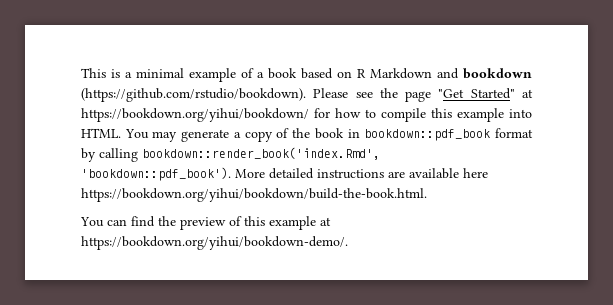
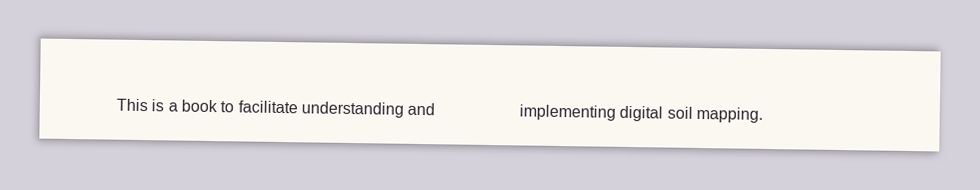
- This is a minimal example of a book based on R Markdown and bookdown (https://github.com/rstudio/bookdown). Please see the page "Get Started" at https://bookdown.org/yihui/bookdown/ for how to compile this example into HTML. You may generate a copy of the book in bookdown::pdf_book format by calling bookdown::render_book('index.Rmd', 'bookdown::pdf_book'). More detailed instructions are available here https://bookdown.org/yihui/bookdown/build-the-book.html.
- You can find the preview of this example at https://bookdown.org/yihui/bookdown-demo/.
+ This is a book to facilitate understanding and implementing digital soil mapping.

